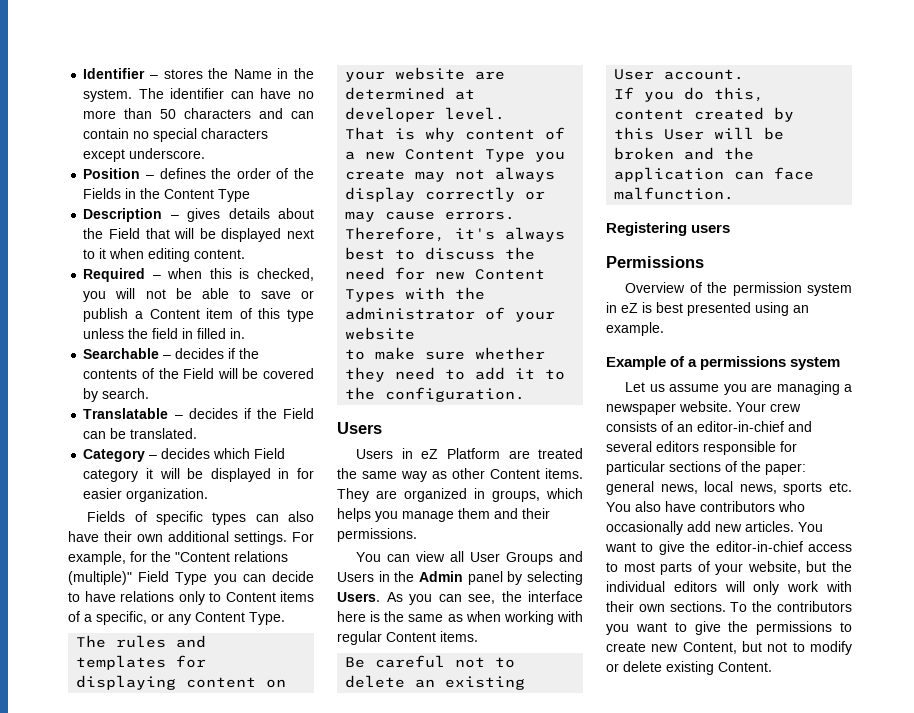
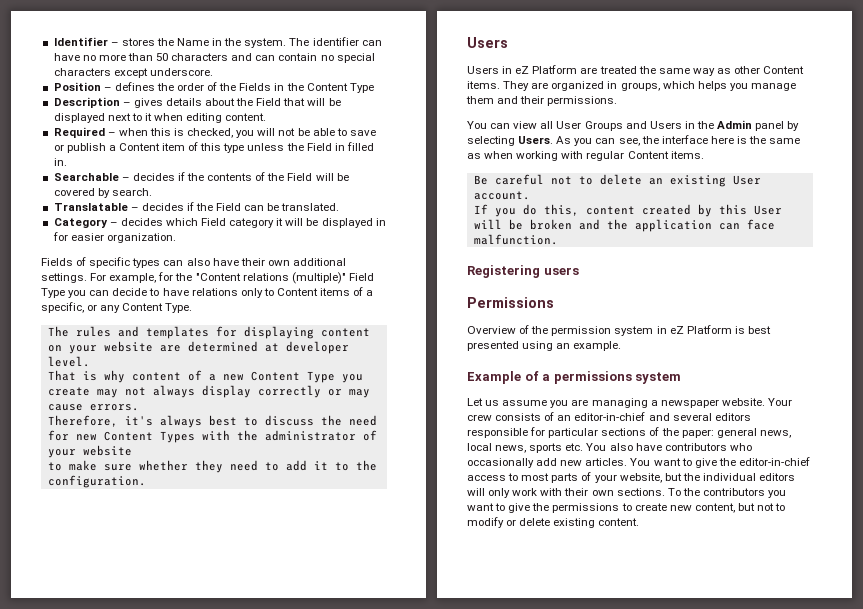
- Required – when this is checked, you will not be able to save or publish a Content item of this type unless the field in filled in.
+ Required – when this is checked, you will not be able to save or publish a Content item of this type unless the Field in filled in.
- Overview of the permission system in eZ is best presented using an example.
+ Overview of the permission system in eZ Platform is best presented using an example.
- To the contributors you want to give the permissions to create new Content, but not to modify or delete existing Content.
+ To the contributors you want to give the permissions to create new content, but not to modify or delete existing content.

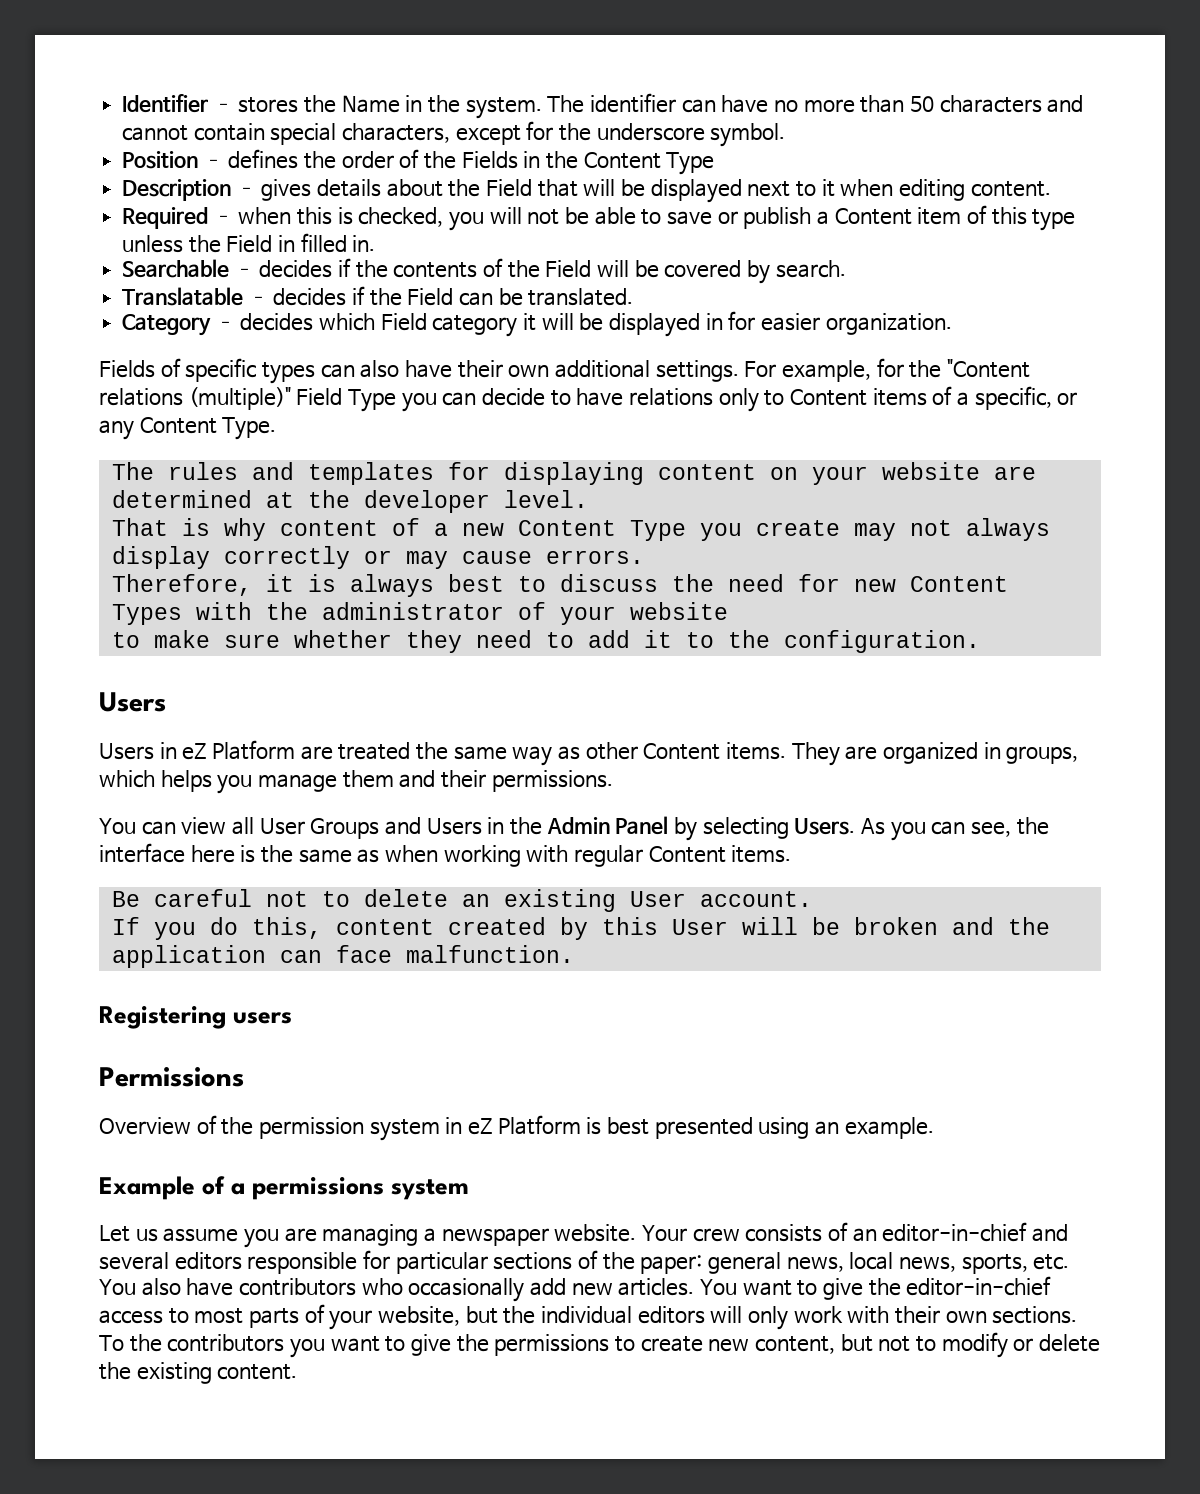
- The identifier can have no more than 50 characters and can contain no special characters except underscore.
+ The identifier can have no more than 50 characters and cannot contain special characters, except for the underscore symbol.
- The rules and templates for displaying content on your website are determined at developer level.
+ The rules and templates for displaying content on your website are determined at the developer level.
- Therefore, it's always best to discuss the need for new Content Types with the administrator of your website
+ Therefore, it is always best to discuss the need for new Content Types with the administrator of your website
- You can view all User Groups and Users in the Admin panel by selecting Users.
+ You can view all User Groups and Users in the Admin Panel by selecting Users.
- Your crew consists of an editor-in-chief and several editors responsible for particular sections of the paper: general news, local news, sports etc. You also have contributors who occasionally add new articles.
+ Your crew consists of an editor-in-chief and several editors responsible for particular sections of the paper: general news, local news, sports, etc. You also have contributors who occasionally add new articles.
- To the contributors you want to give the permissions to create new content, but not to modify or delete existing content.
+ To the contributors you want to give the permissions to create new content, but not to modify or delete the existing content.

